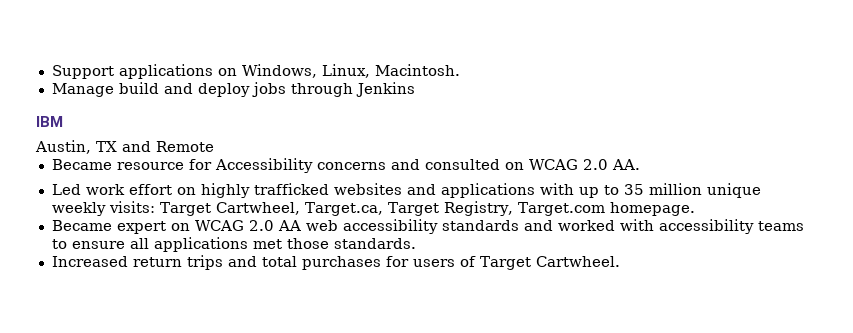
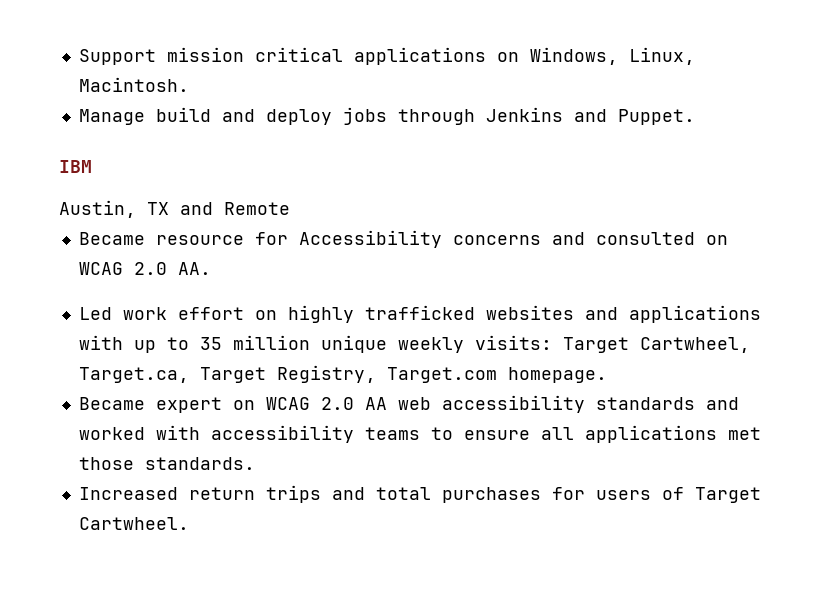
- Support applications on Windows, Linux, Macintosh.
+ Support mission critical applications on Windows, Linux, Macintosh.
- Manage build and deploy jobs through Jenkins
+ Manage build and deploy jobs through Jenkins and Puppet.

